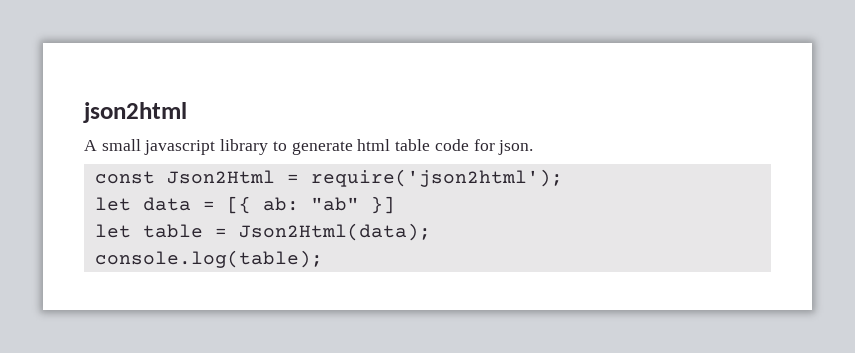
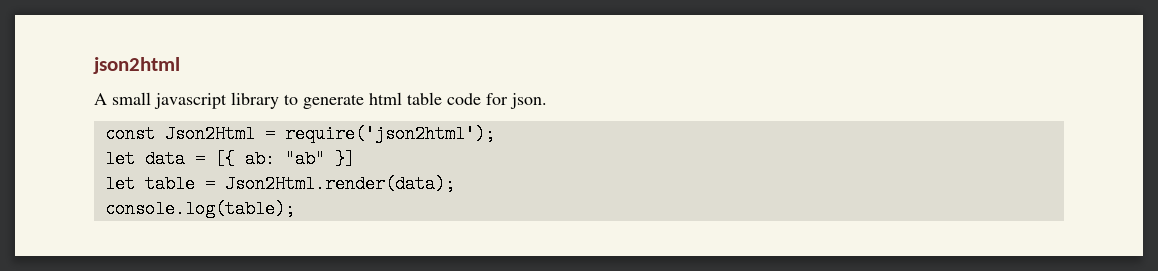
- let table = Json2Html(data);
+ let table = Json2Html.render(data);

